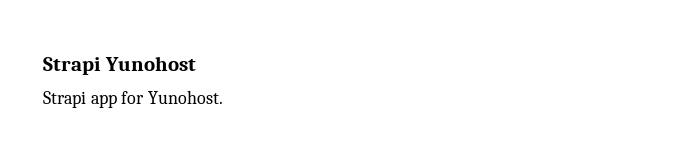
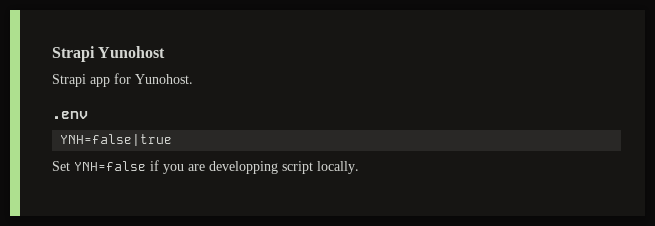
+ .env
+ YNH=false|true
+ Set YNH=false if you are developping script locally.

